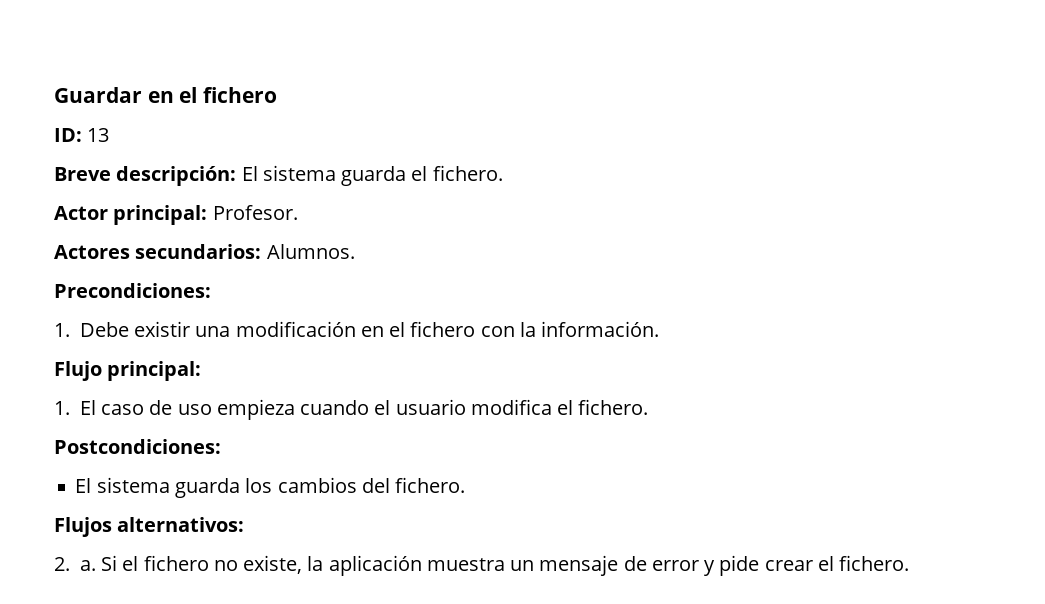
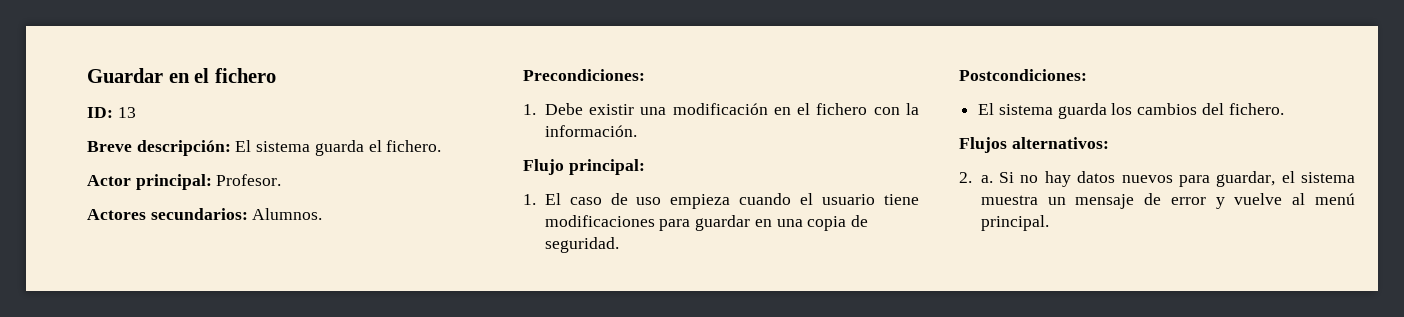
- 1. El caso de uso empieza cuando el usuario modifica el fichero.
+ 1. El caso de uso empieza cuando el usuario tiene modificaciones para guardar en una copia de seguridad.
- Si el fichero no existe, la aplicación muestra un mensaje de error y pide crear el fichero.
+ Si no hay datos nuevos para guardar, el sistema muestra un mensaje de error y vuelve al menú principal.

